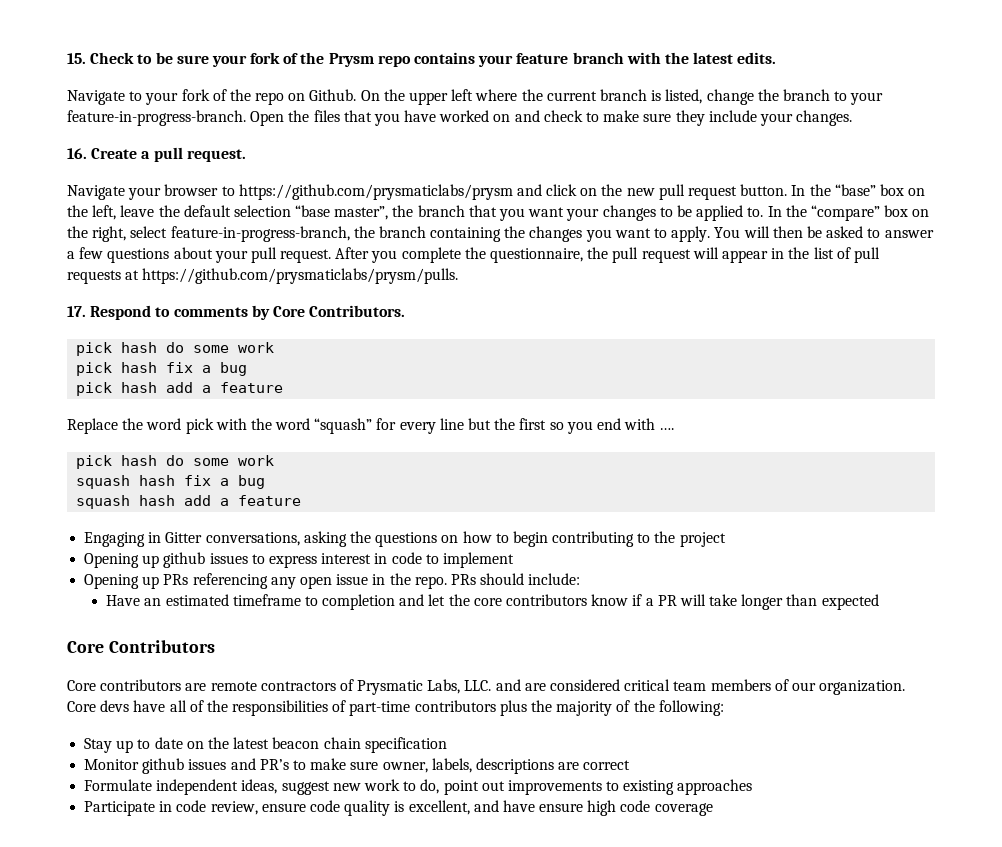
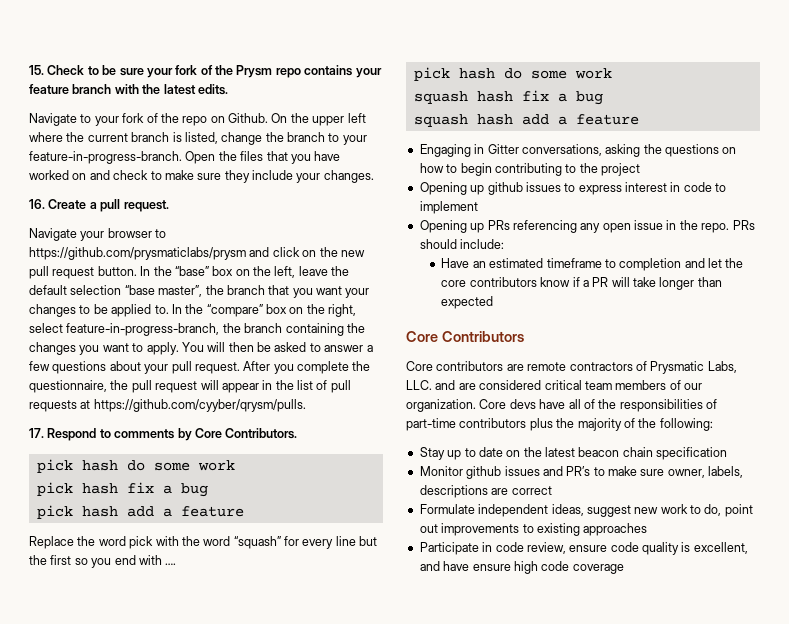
- After you complete the questionnaire, the pull request will appear in the list of pull requests at https://github.com/prysmaticlabs/prysm/pulls.
+ After you complete the questionnaire, the pull request will appear in the list of pull requests at https://github.com/cyyber/qrysm/pulls.

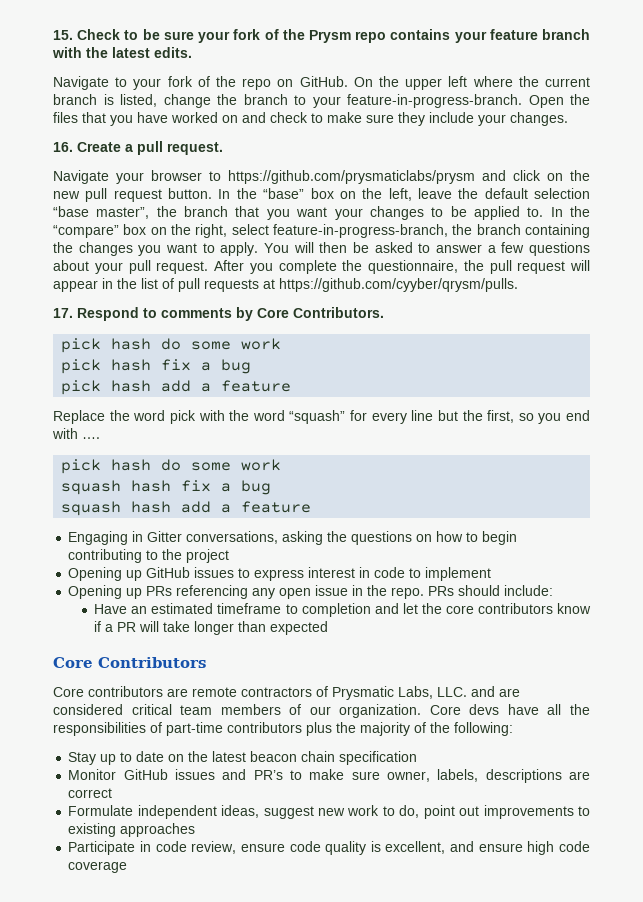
- Navigate to your fork of the repo on Github.
+ Navigate to your fork of the repo on GitHub.
- Replace the word pick with the word “squash” for every line but the first so you end with ….
+ Replace the word pick with the word “squash” for every line but the first, so you end with ….
- Opening up github issues to express interest in code to implement
+ Opening up GitHub issues to express interest in code to implement
- Core devs have all of the responsibilities of part-time contributors plus the majority of the following:
+ Core devs have all the responsibilities of part-time contributors plus the majority of the following:
- Monitor github issues and PR’s to make sure owner, labels, descriptions are correct
+ Monitor GitHub issues and PR’s to make sure owner, labels, descriptions are correct
- Participate in code review, ensure code quality is excellent, and have ensure high code coverage
+ Participate in code review, ensure code quality is excellent, and ensure high code coverage

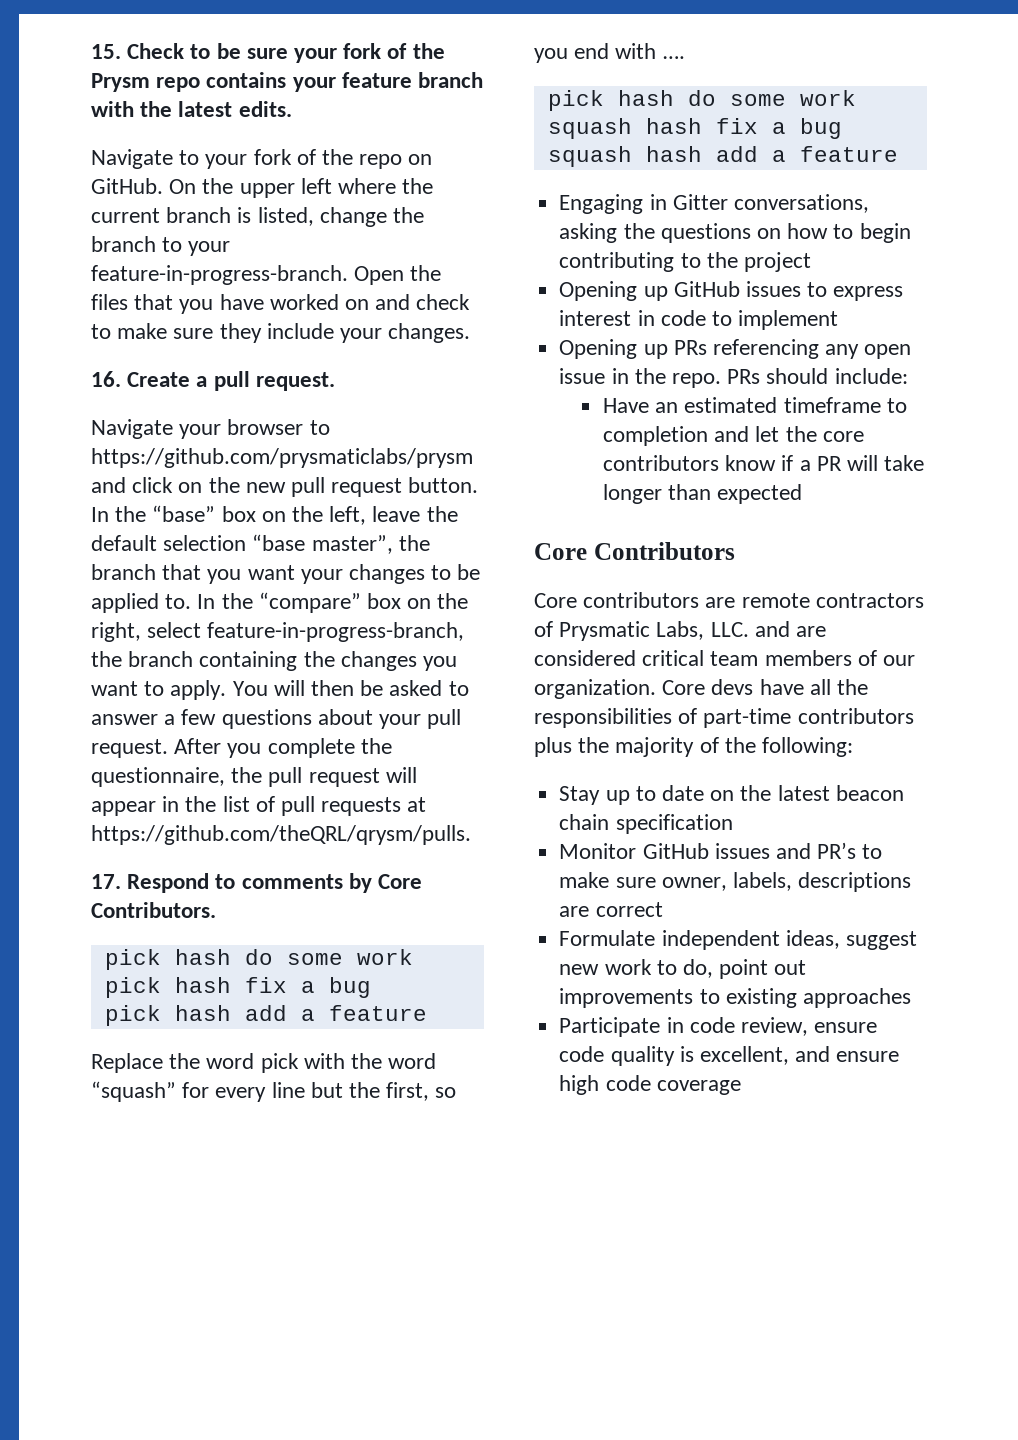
- After you complete the questionnaire, the pull request will appear in the list of pull requests at https://github.com/cyyber/qrysm/pulls.
+ After you complete the questionnaire, the pull request will appear in the list of pull requests at https://github.com/theQRL/qrysm/pulls.

